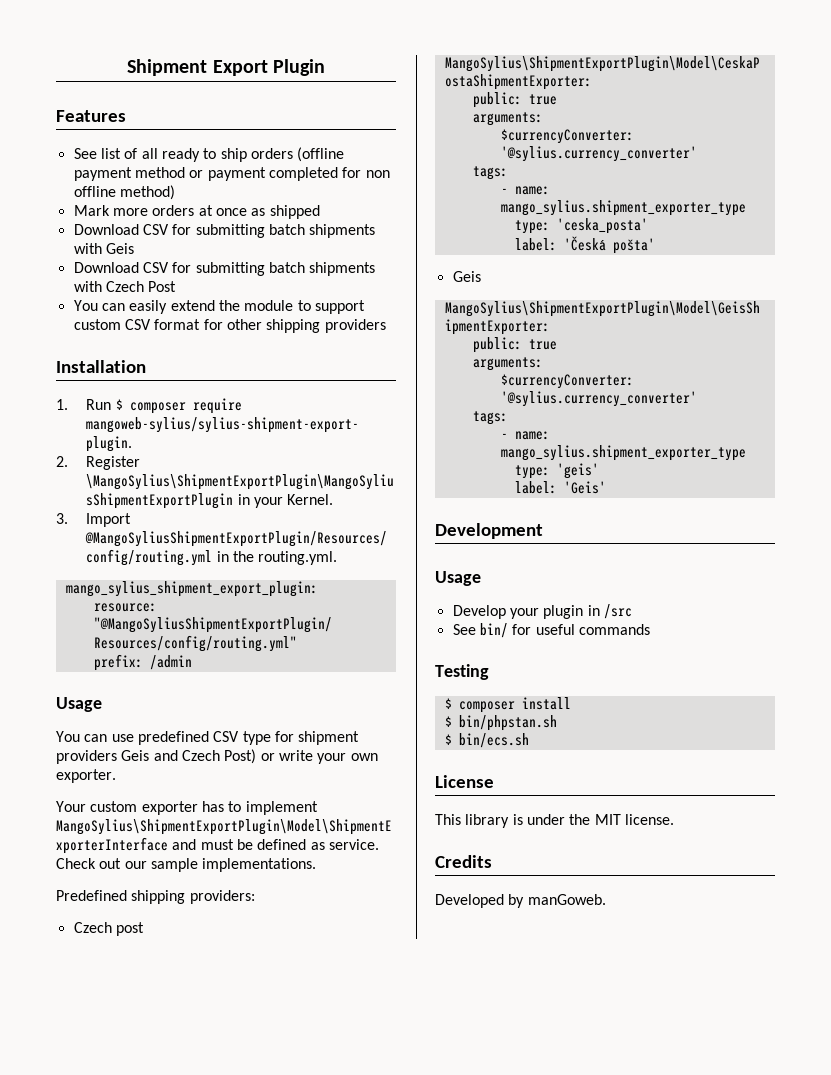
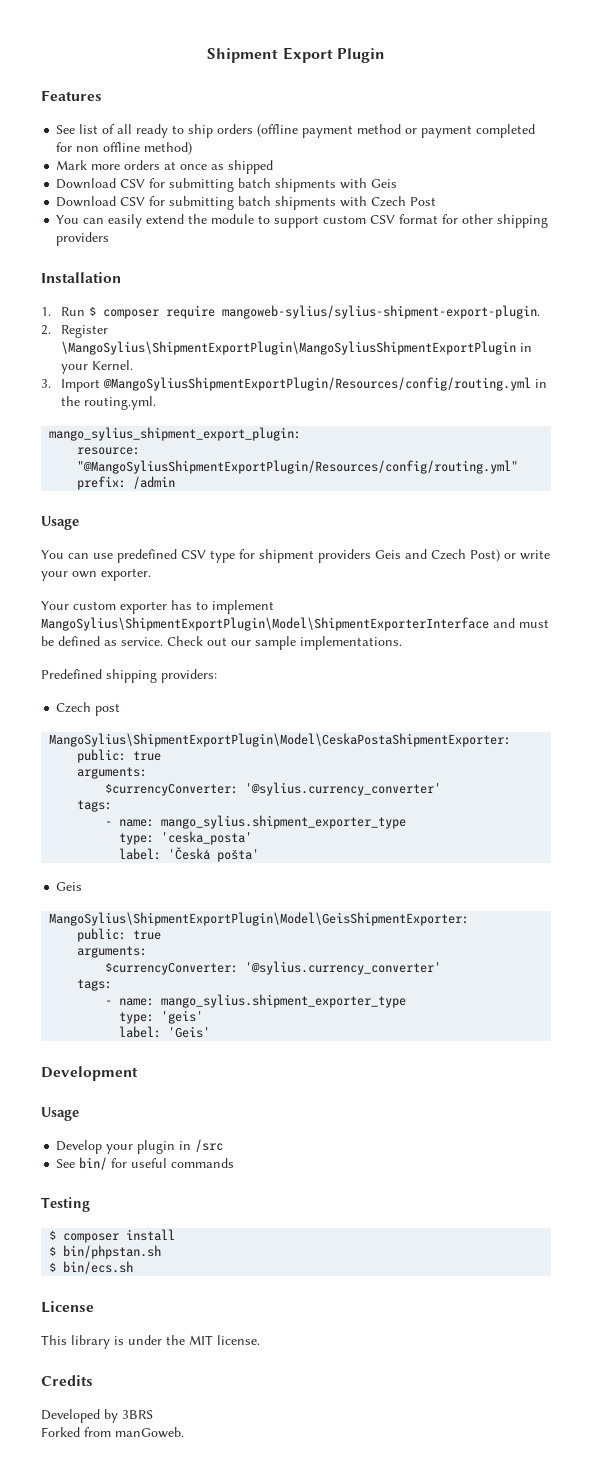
- Developed by manGoweb.
+ Developed by 3BRS
+ Forked from manGoweb.

